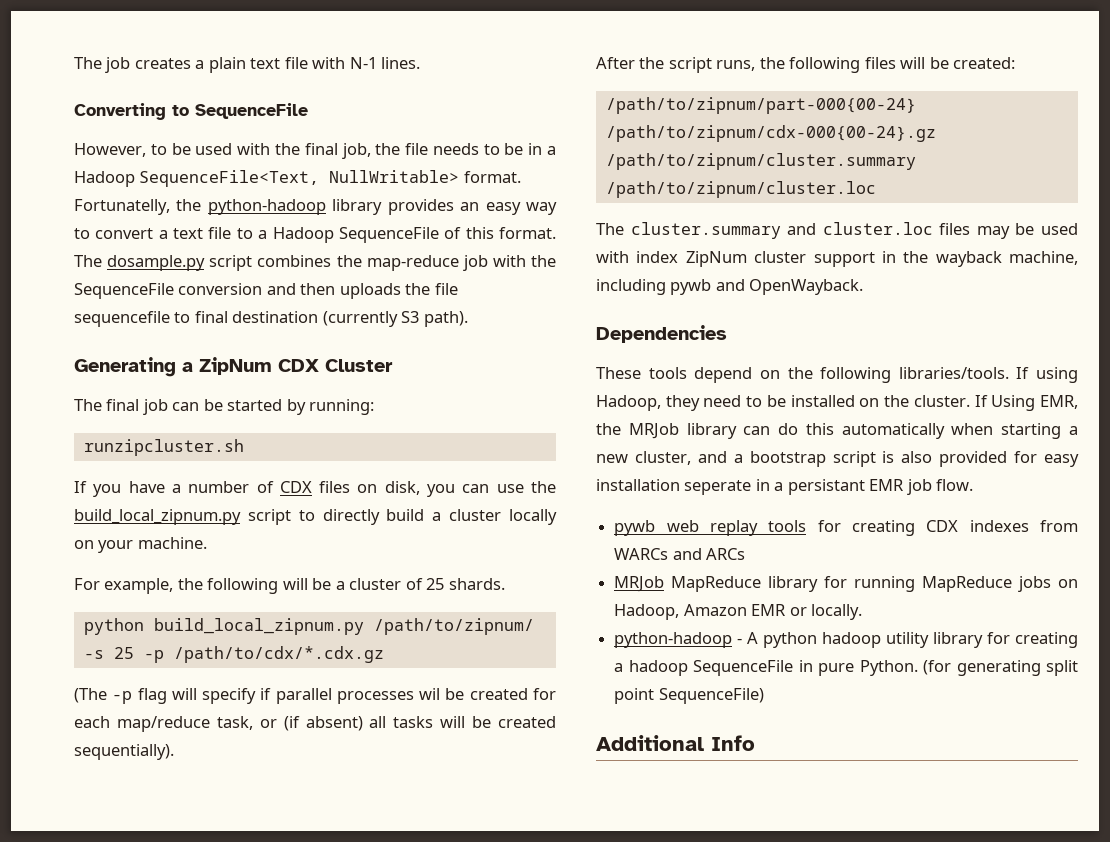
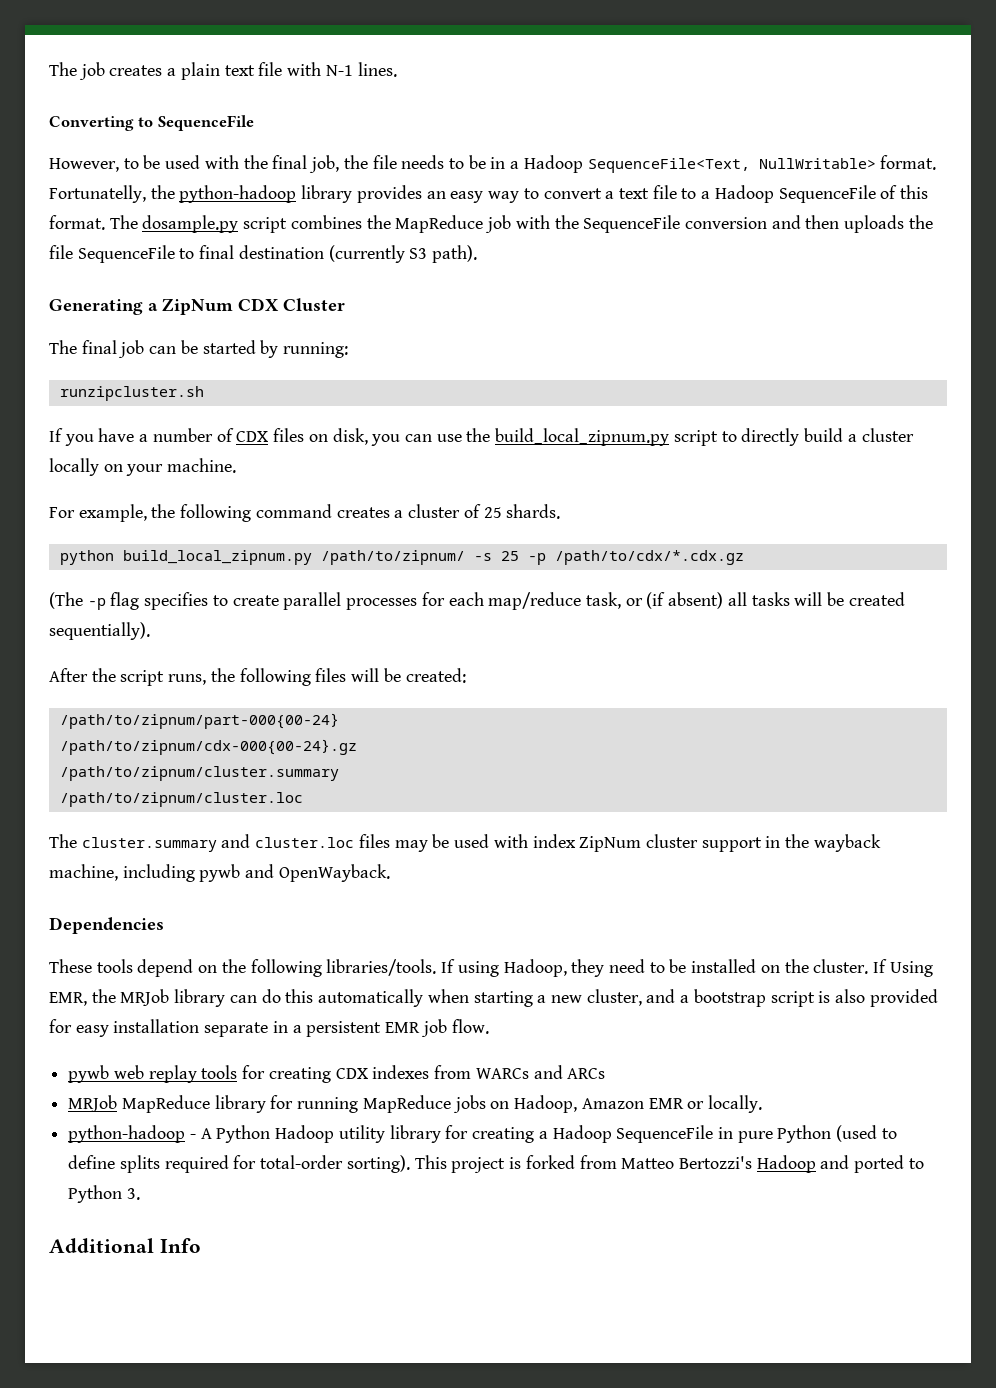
- The dosample.py script combines the map-reduce job with the SequenceFile conversion and then uploads the file sequencefile to final destination (currently S3 path).
+ The dosample.py script combines the MapReduce job with the SequenceFile conversion and then uploads the file SequenceFile to final destination (currently S3 path).
- For example, the following will be a cluster of 25 shards.
+ For example, the following command creates a cluster of 25 shards.
- (The -p flag will specify if parallel processes wil be created for each map/reduce task, or (if absent) all tasks will be created sequentially).
+ (The -p flag specifies to create parallel processes for each map/reduce task, or (if absent) all tasks will be created sequentially).
- If Using EMR, the MRJob library can do this automatically when starting a new cluster, and a bootstrap script is also provided for easy installation seperate in a persistant EMR job flow.
+ If Using EMR, the MRJob library can do this automatically when starting a new cluster, and a bootstrap script is also provided for easy installation separate in a persistent EMR job flow.
- python-hadoop - A python hadoop utility library for creating a hadoop SequenceFile in pure Python. (for generating split point SequenceFile)
+ python-hadoop - A Python Hadoop utility library for creating a Hadoop SequenceFile in pure Python (used to define splits required for total-order sorting). This project is forked from Matteo Bertozzi's Hadoop and ported to Python 3.

